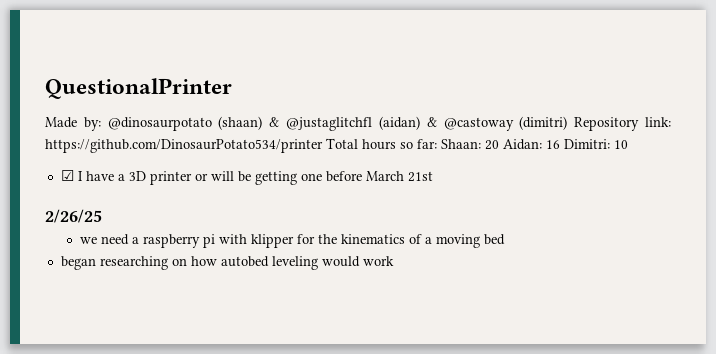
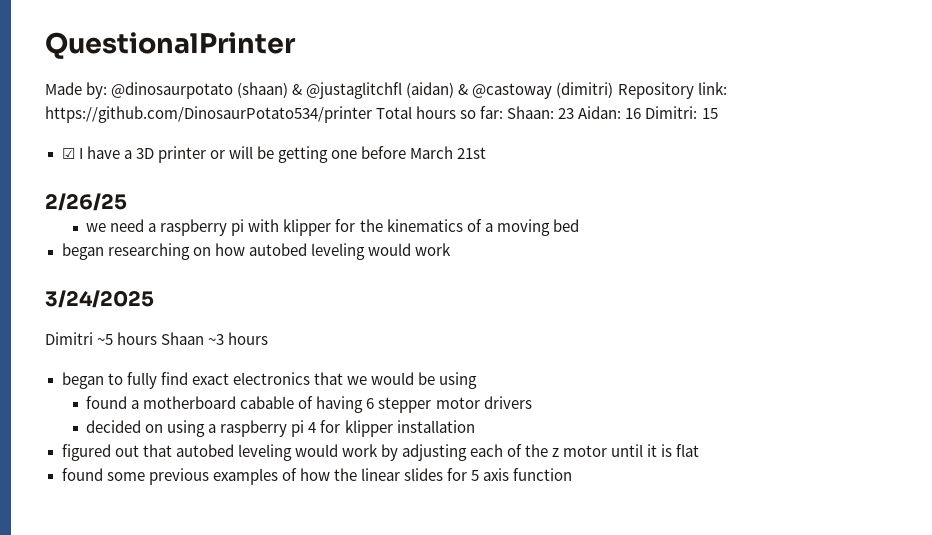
- Made by: @dinosaurpotato (shaan) & @justaglitchfl (aidan) & @castoway (dimitri) Repository link: https://github.com/DinosaurPotato534/printer Total hours so far: Shaan: 20 Aidan: 16 Dimitri: 10
+ Made by: @dinosaurpotato (shaan) & @justaglitchfl (aidan) & @castoway (dimitri) Repository link: https://github.com/DinosaurPotato534/printer Total hours so far: Shaan: 23 Aidan: 16 Dimitri: 15
+ 3/24/2025
+ Dimitri ~5 hours Shaan ~3 hours
+ began to fully find exact electronics that we would be using
+ found a motherboard cabable of having 6 stepper motor drivers
+ decided on using a raspberry pi 4 for klipper installation
+ figured out that autobed leveling would work by adjusting each of the z motor until it is flat
+ found some previous examples of how the linear slides for 5 axis function

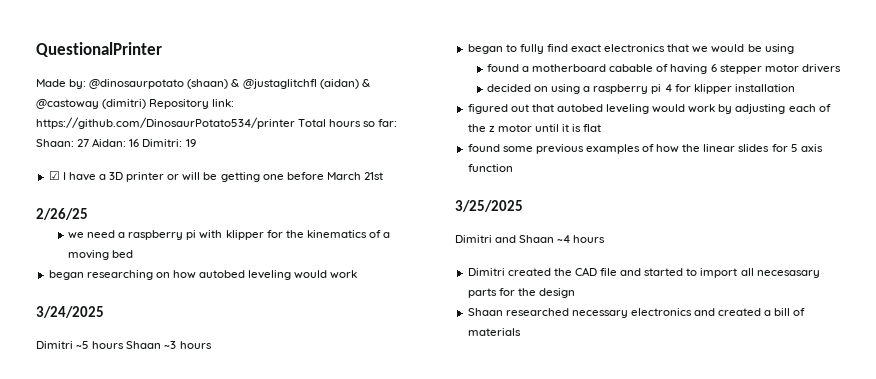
- Made by: @dinosaurpotato (shaan) & @justaglitchfl (aidan) & @castoway (dimitri) Repository link: https://github.com/DinosaurPotato534/printer Total hours so far: Shaan: 23 Aidan: 16 Dimitri: 15
+ Made by: @dinosaurpotato (shaan) & @justaglitchfl (aidan) & @castoway (dimitri) Repository link: https://github.com/DinosaurPotato534/printer Total hours so far: Shaan: 27 Aidan: 16 Dimitri: 19
+ 3/25/2025
+ Dimitri and Shaan ~4 hours
+ Dimitri created the CAD file and started to import all necesasary parts for the design
+ Shaan researched necessary electronics and created a bill of materials

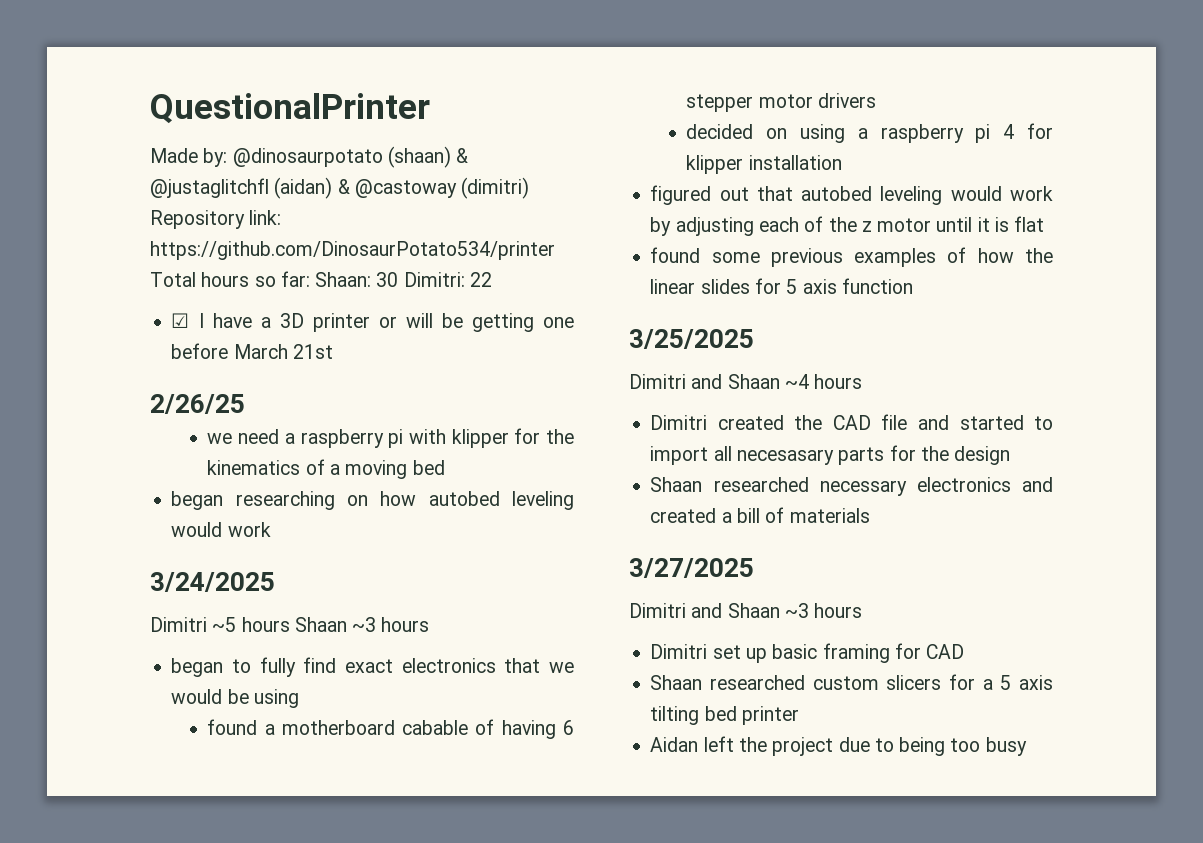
- Made by: @dinosaurpotato (shaan) & @justaglitchfl (aidan) & @castoway (dimitri) Repository link: https://github.com/DinosaurPotato534/printer Total hours so far: Shaan: 27 Aidan: 16 Dimitri: 19
+ Made by: @dinosaurpotato (shaan) & @justaglitchfl (aidan) & @castoway (dimitri) Repository link: https://github.com/DinosaurPotato534/printer Total hours so far: Shaan: 30 Dimitri: 22
+ 3/27/2025
+ Dimitri and Shaan ~3 hours
+ Dimitri set up basic framing for CAD
+ Shaan researched custom slicers for a 5 axis tilting bed printer
+ Aidan left the project due to being too busy

